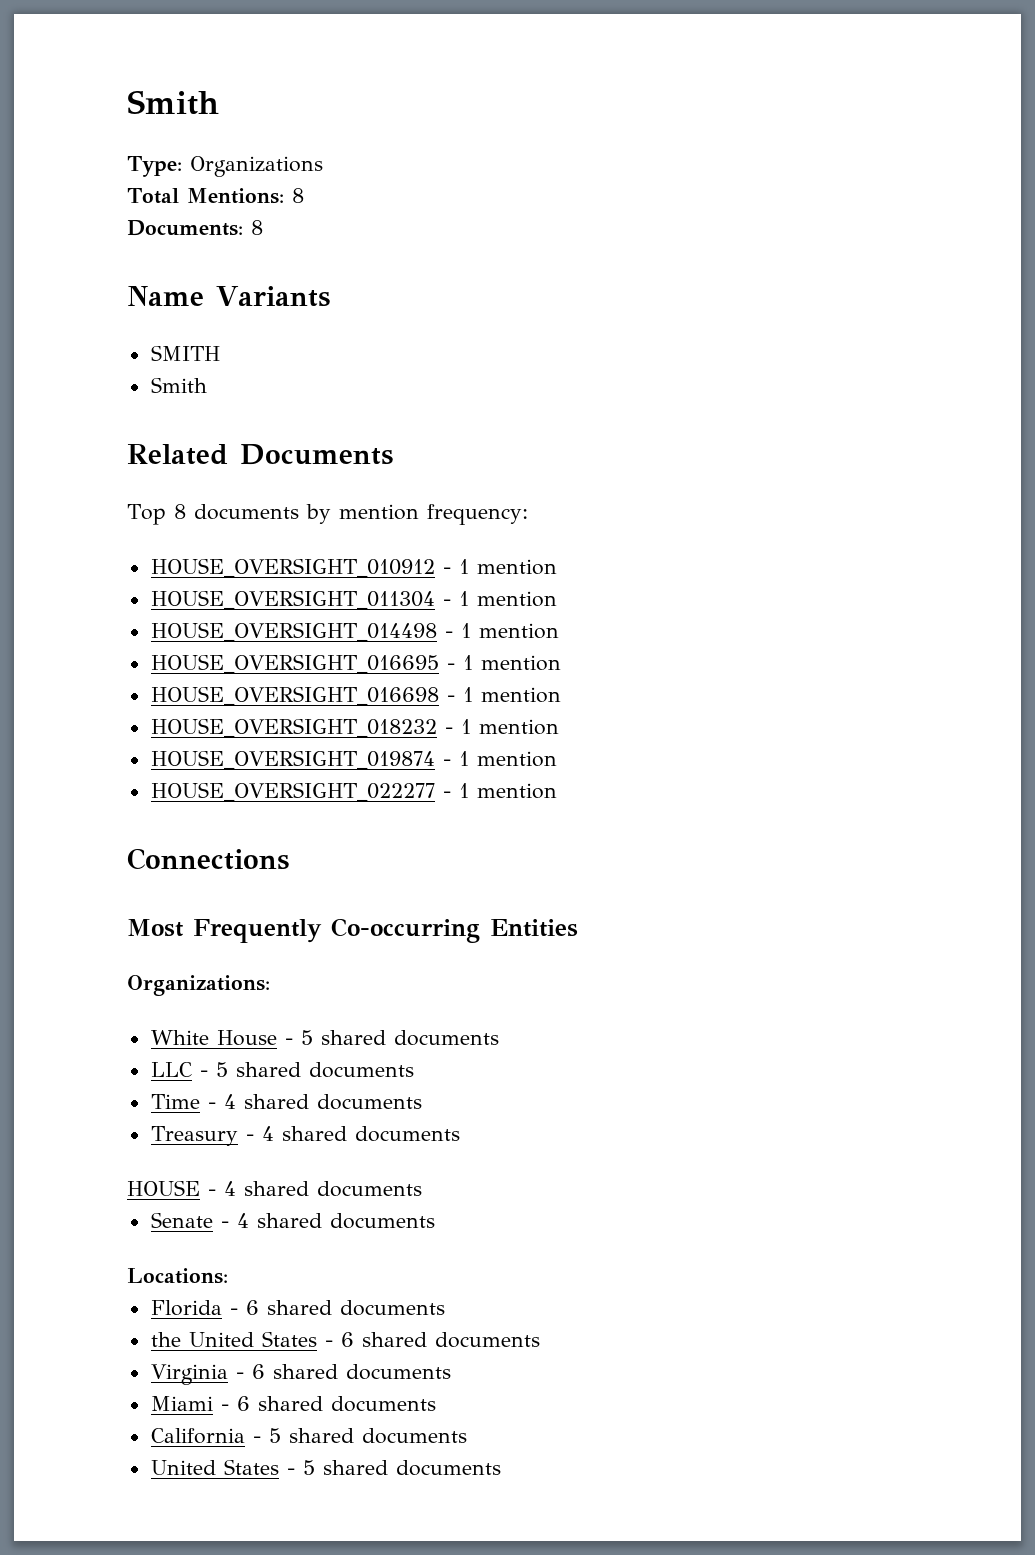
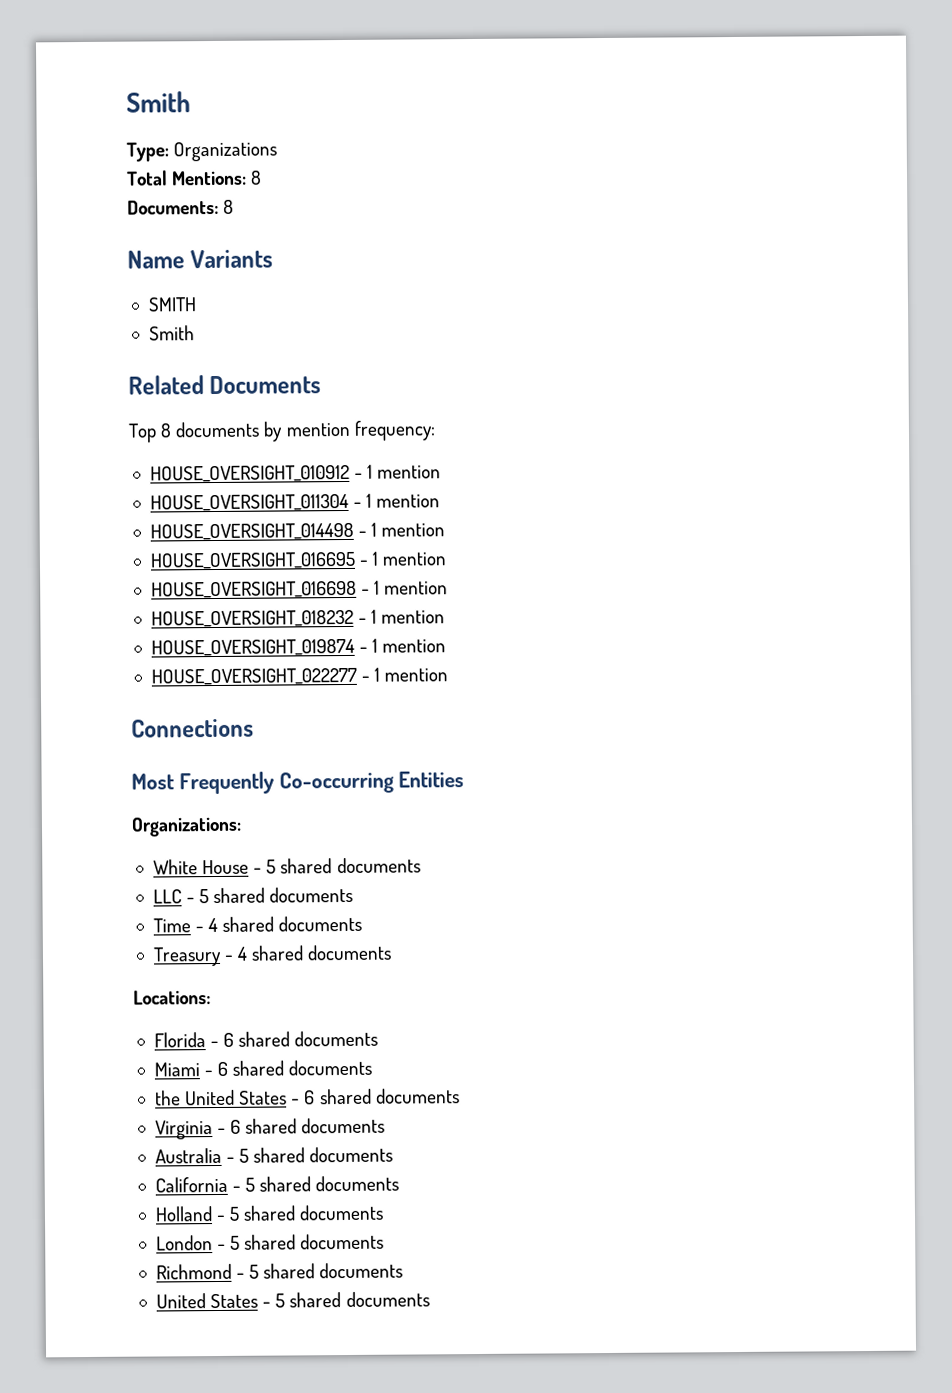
- HOUSE - 4 shared documents
- Senate - 4 shared documents
  Locations:
  Florida - 6 shared documents
+ Miami - 6 shared documents
- Miami - 6 shared documents
+ Australia - 5 shared documents
+ Holland - 5 shared documents
+ London - 5 shared documents
+ Richmond - 5 shared documents

